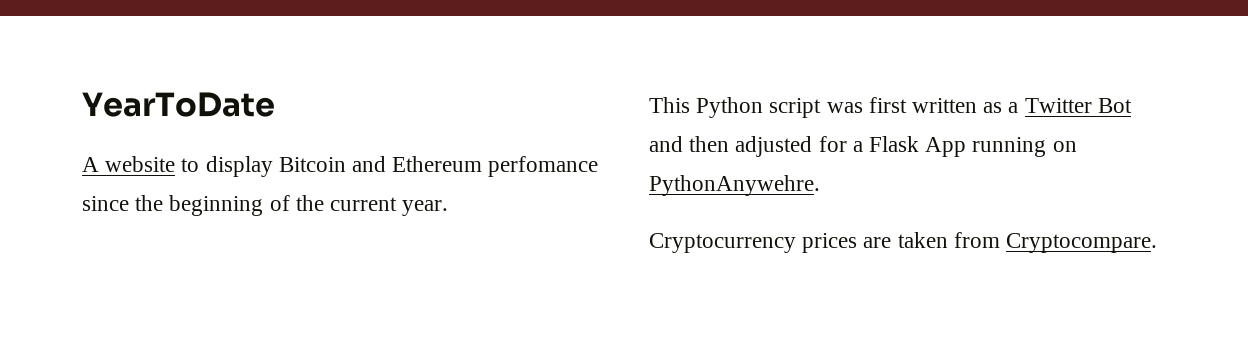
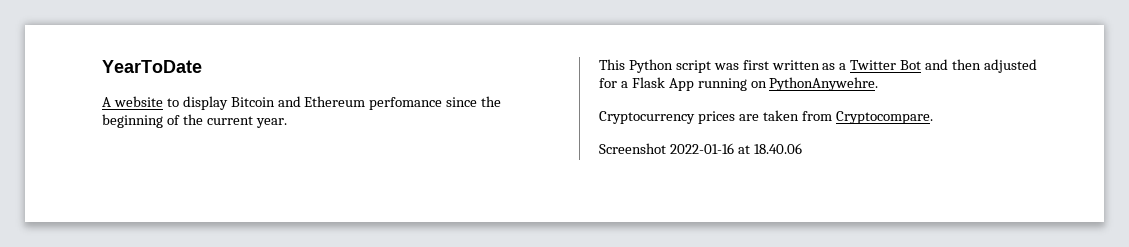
+ Screenshot 2022-01-16 at 18.40.06

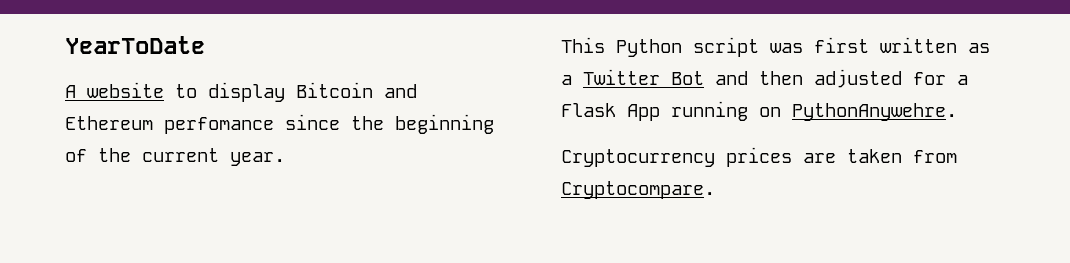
- Screenshot 2022-01-16 at 18.40.06

